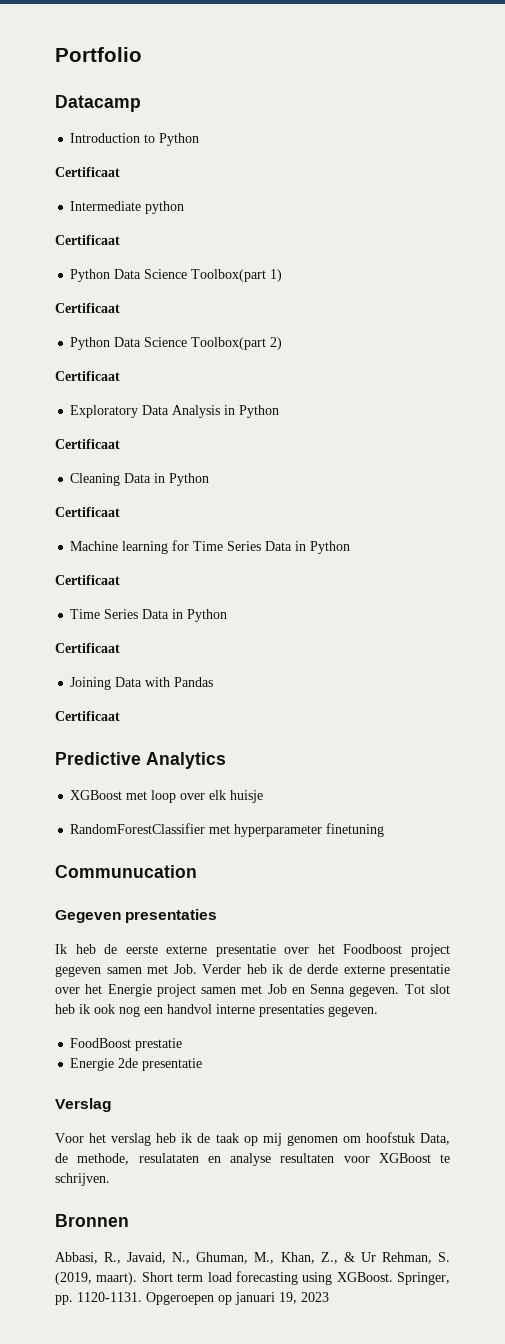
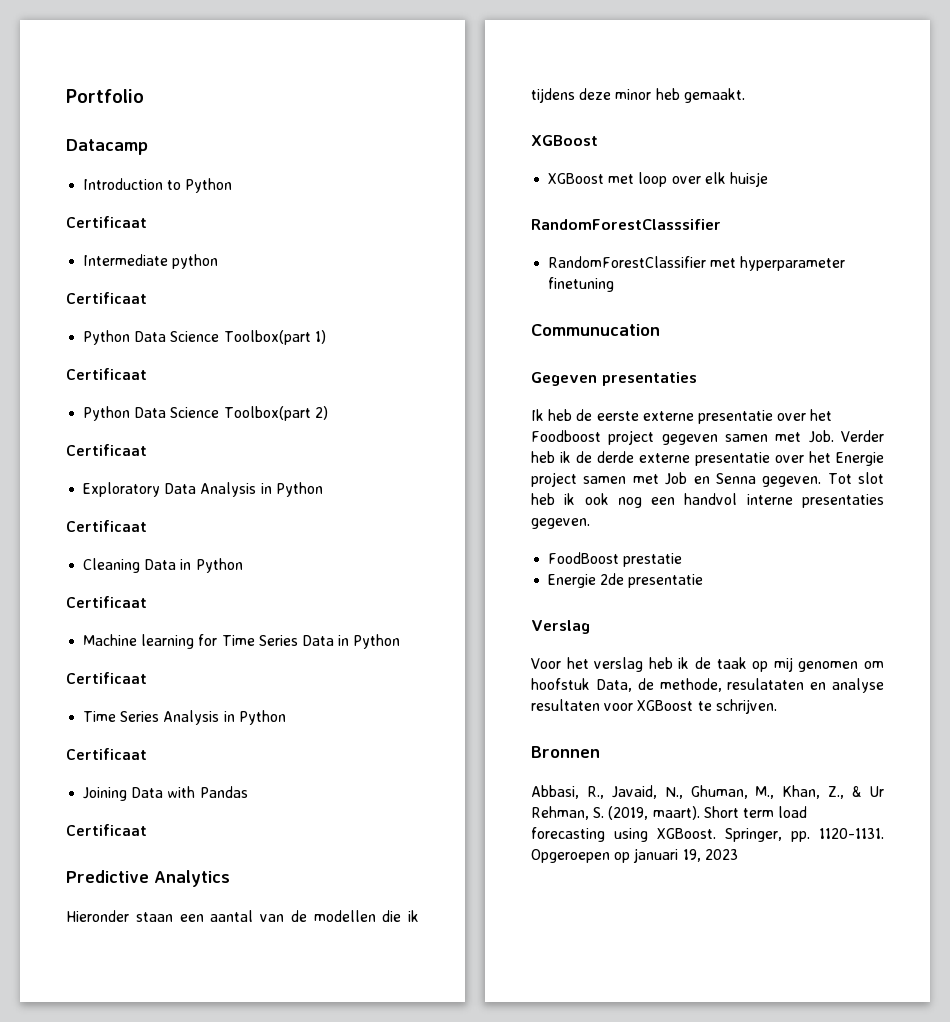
  Machine learning for Time Series Data in Python
  Certificaat
- Time Series Data in Python
+ Time Series Analysis in Python
+ Hieronder staan een aantal van de modellen die ik tijdens deze minor heb gemaakt.
+ XGBoost
+ RandomForestClasssifier

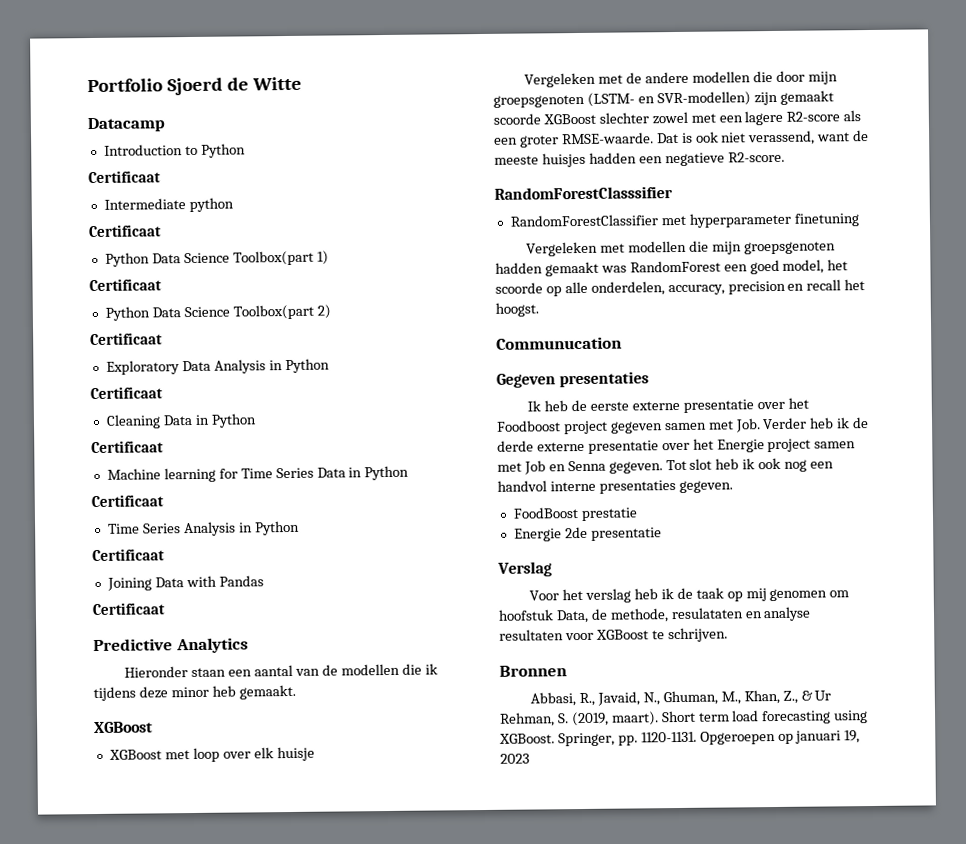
- Portfolio
+ Portfolio Sjoerd de Witte
+ Vergeleken met de andere modellen die door mijn groepsgenoten (LSTM- en SVR-modellen) zijn gemaakt scoorde XGBoost slechter zowel met een lagere R2-score als een groter RMSE-waarde. Dat is ook niet verassend, want de meeste huisjes hadden een negatieve R2-score.
+ Vergeleken met modellen die mijn groepsgenoten hadden gemaakt was RandomForest een goed model, het scoorde op alle onderdelen, accuracy, precision en recall het hoogst.

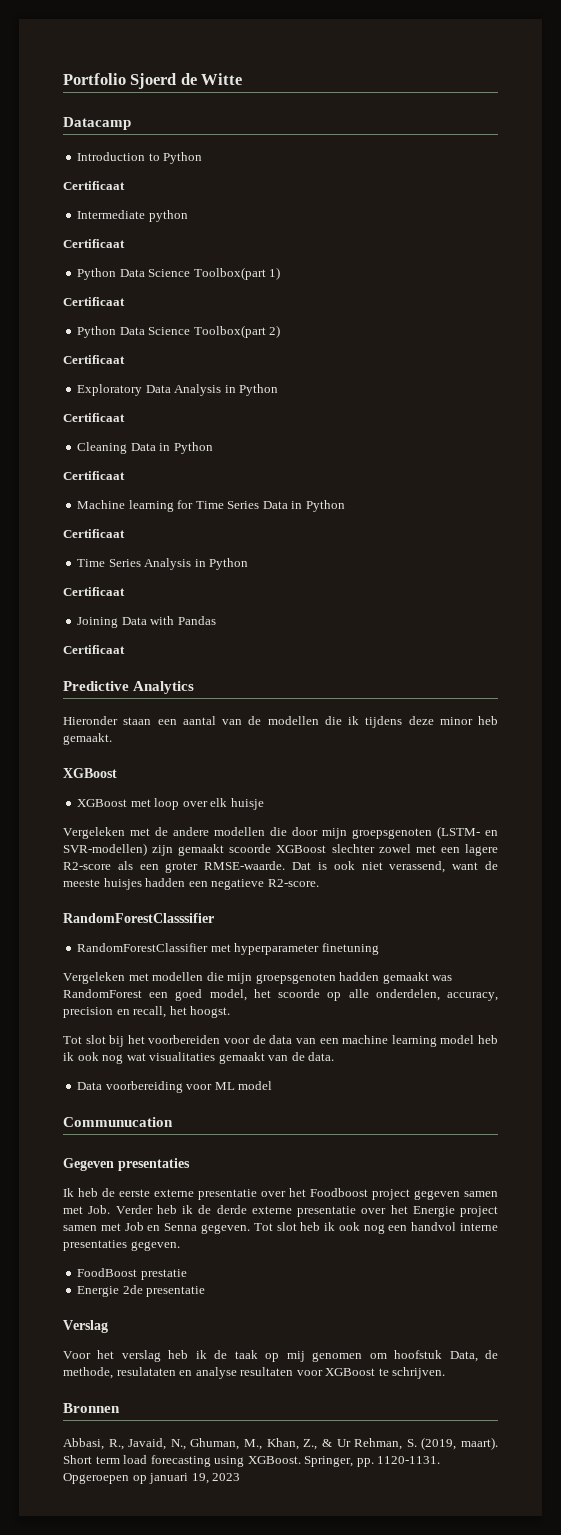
- Vergeleken met modellen die mijn groepsgenoten hadden gemaakt was RandomForest een goed model, het scoorde op alle onderdelen, accuracy, precision en recall het hoogst.
+ Vergeleken met modellen die mijn groepsgenoten hadden gemaakt was RandomForest een goed model, het scoorde op alle onderdelen, accuracy, precision en recall, het hoogst.
+ Tot slot bij het voorbereiden voor de data van een machine learning model heb ik ook nog wat visualitaties gemaakt van de data.
+ Data voorbereiding voor ML model

